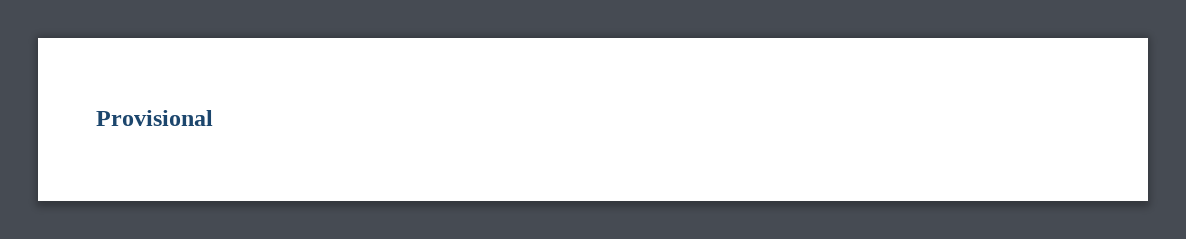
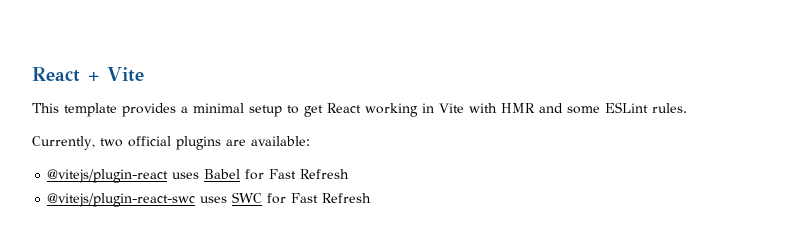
- Provisional
+ React + Vite
+ This template provides a minimal setup to get React working in Vite with HMR and some ESLint rules.
+ Currently, two official plugins are available:
+ @vitejs/plugin-react uses Babel for Fast Refresh
+ @vitejs/plugin-react-swc uses SWC for Fast Refresh

